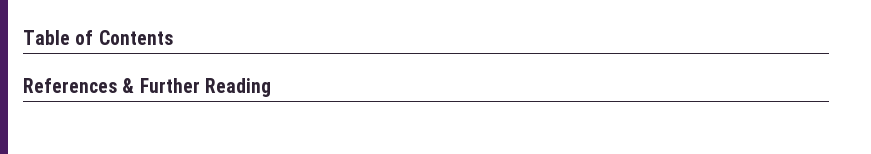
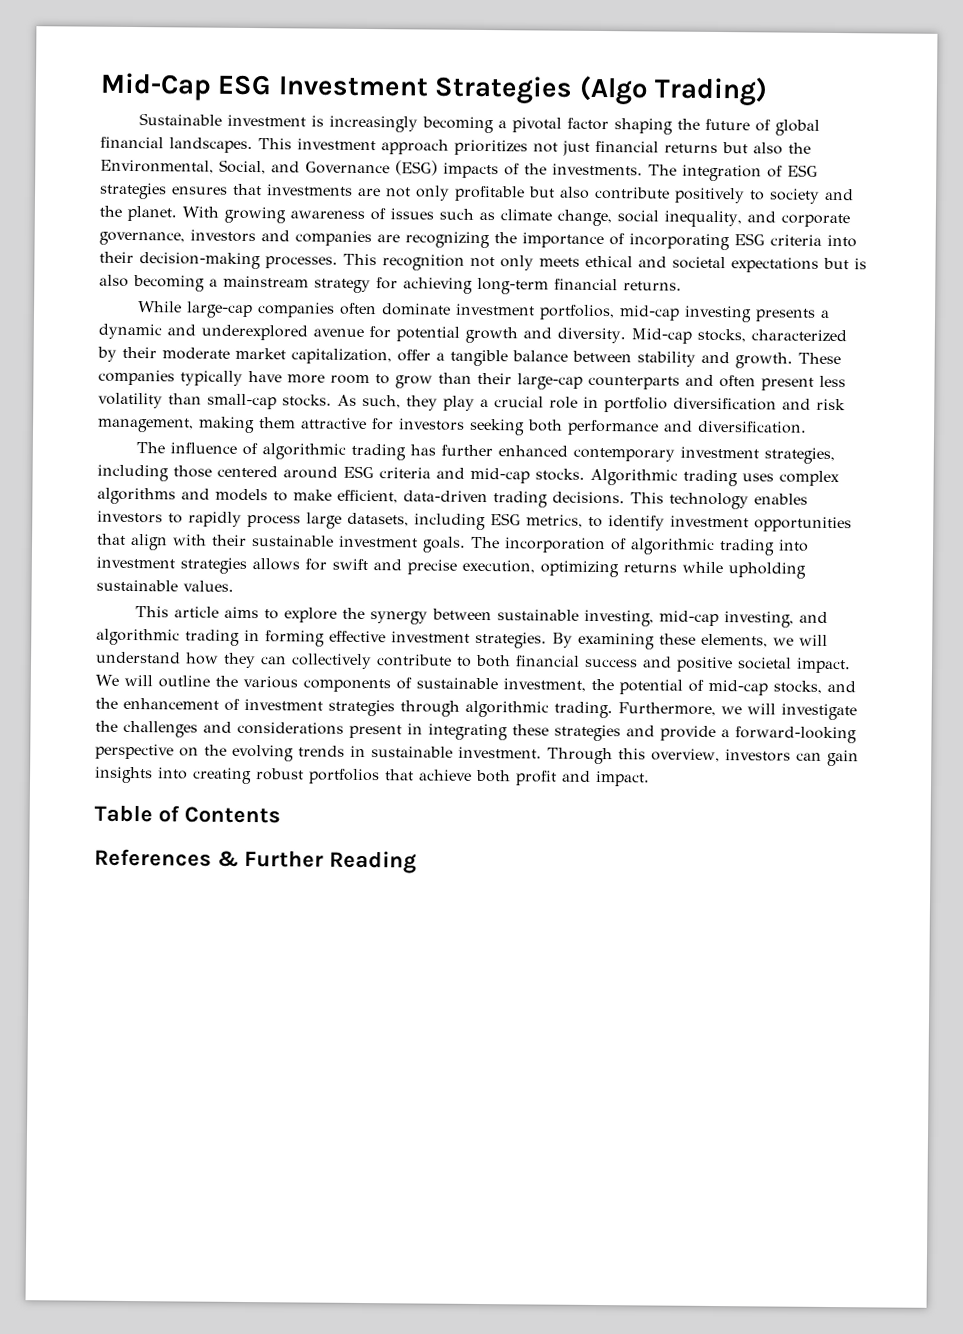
+ Mid-Cap ESG Investment Strategies (Algo Trading)
+ Sustainable investment is increasingly becoming a pivotal factor shaping the future of global financial landscapes. This investment approach prioritizes not just financial returns but also the Environmental, Social, and Governance (ESG) impacts of the investments. The integration of ESG strategies ensures that investments are not only profitable but also contribute positively to society and the planet. With growing awareness of issues such as climate change, social inequality, and corporate governance, investors and companies are recognizing the importance of incorporating ESG criteria into their decision-making processes. This recognition not only meets ethical and societal expectations but is also becoming a mainstream strategy for achieving long-term financial returns.
+ While large-cap companies often dominate investment portfolios, mid-cap investing presents a dynamic and underexplored avenue for potential growth and diversity. Mid-cap stocks, characterized by their moderate market capitalization, offer a tangible balance between stability and growth. These companies typically have more room to grow than their large-cap counterparts and often present less volatility than small-cap stocks. As such, they play a crucial role in portfolio diversification and risk management, making them attractive for investors seeking both performance and diversification.
+ The influence of algorithmic trading has further enhanced contemporary investment strategies, including those centered around ESG criteria and mid-cap stocks. Algorithmic trading uses complex algorithms and models to make efficient, data-driven trading decisions. This technology enables investors to rapidly process large datasets, including ESG metrics, to identify investment opportunities that align with their sustainable investment goals. The incorporation of algorithmic trading into investment strategies allows for swift and precise execution, optimizing returns while upholding sustainable values.
+ This article aims to explore the synergy between sustainable investing, mid-cap investing, and algorithmic trading in forming effective investment strategies. By examining these elements, we will understand how they can collectively contribute to both financial success and positive societal impact. We will outline the various components of sustainable investment, the potential of mid-cap stocks, and the enhancement of investment strategies through algorithmic trading. Furthermore, we will investigate the challenges and considerations present in integrating these strategies and provide a forward-looking perspective on the evolving trends in sustainable investment. Through this overview, investors can gain insights into creating robust portfolios that achieve both profit and impact.

